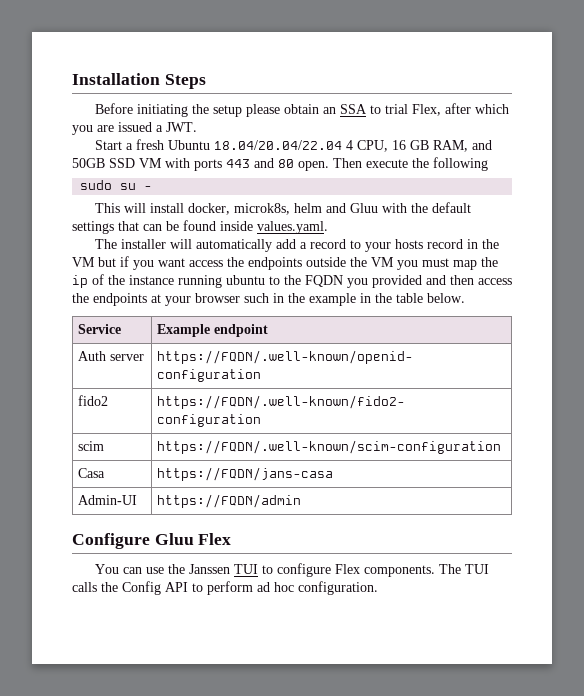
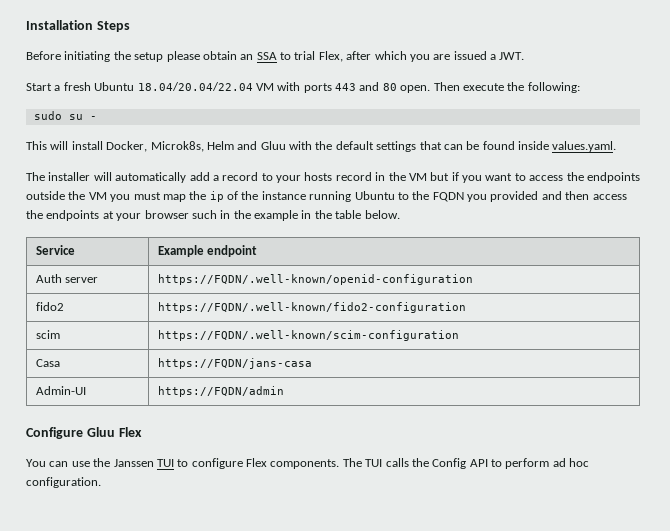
- Start a fresh Ubuntu 18.04/20.04/22.04 4 CPU, 16 GB RAM, and 50GB SSD VM with ports 443 and 80 open.
+ Start a fresh Ubuntu 18.04/20.04/22.04 VM with ports 443 and 80 open.
- Then execute the following
+ Then execute the following:
- This will install docker, microk8s, helm and Gluu with the default settings that can be found inside values.yaml.
+ This will install Docker, Microk8s, Helm and Gluu with the default settings that can be found inside values.yaml.
- The installer will automatically add a record to your hosts record in the VM but if you want access the endpoints outside the VM you must map the ip of the instance running ubuntu to the FQDN you provided and then access the endpoints at your browser such in the example in the table below.
+ The installer will automatically add a record to your hosts record in the VM but if you want to access the endpoints outside the VM you must map the ip of the instance running Ubuntu to the FQDN you provided and then access the endpoints at your browser such in the example in the table below.

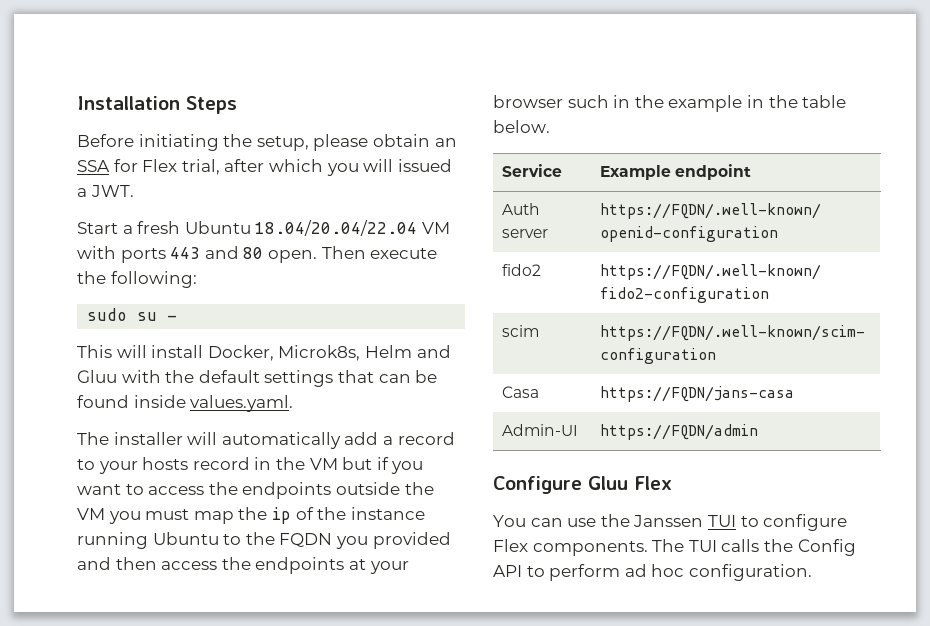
- Before initiating the setup please obtain an SSA to trial Flex, after which you are issued a JWT.
+ Before initiating the setup, please obtain an SSA for Flex trial, after which you will issued a JWT.

